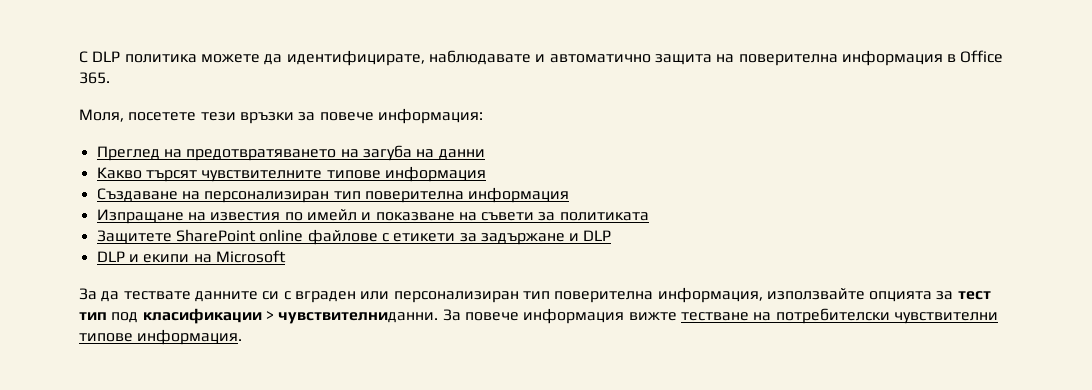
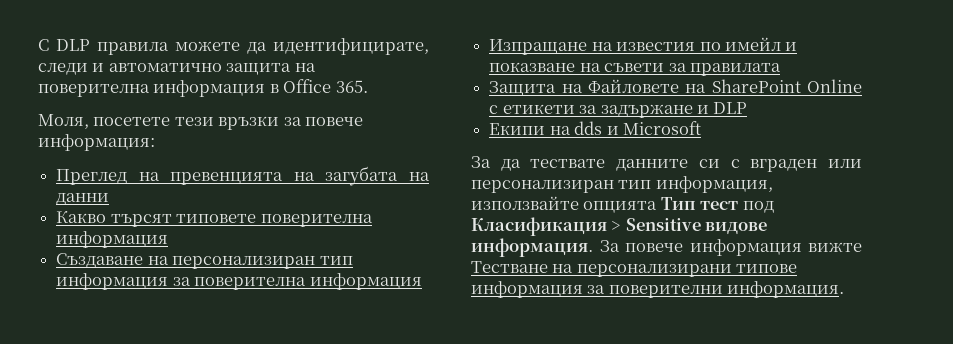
- С DLP политика можете да идентифицирате, наблюдавате и автоматично защита на поверителна информация в Office 365.
+ С DLP правила можете да идентифицирате, следи и автоматично защита на поверителна информация в Office 365.
- Преглед на предотвратяването на загуба на данни
+ Преглед на превенцията на загубата на данни
- Какво търсят чувствителните типове информация
+ Какво търсят типовете поверителна информация
- Създаване на персонализиран тип поверителна информация
+ Създаване на персонализиран тип информация за поверителна информация
- Изпращане на известия по имейл и показване на съвети за политиката
- Защитете SharePoint online файлове с етикети за задържане и DLP
+ Изпращане на известия по имейл и показване на съвети за правилата
+ Защита на Файловете на SharePoint Online с етикети за задържане и DLP
- DLP и екипи на Microsoft
+ Екипи на dds и Microsoft
- За да тествате данните си с вграден или персонализиран тип поверителна информация, използвайте опцията за тест тип под класификации > чувствителниданни. За повече информация вижте тестване на потребителски чувствителни типове информация.
+ За да тествате данните си с вграден или персонализиран тип информация, използвайте опцията Тип тест под Класификация > Sensitive видове информация. За повече информация вижте Тестване на персонализирани типове информация за поверителни информация.

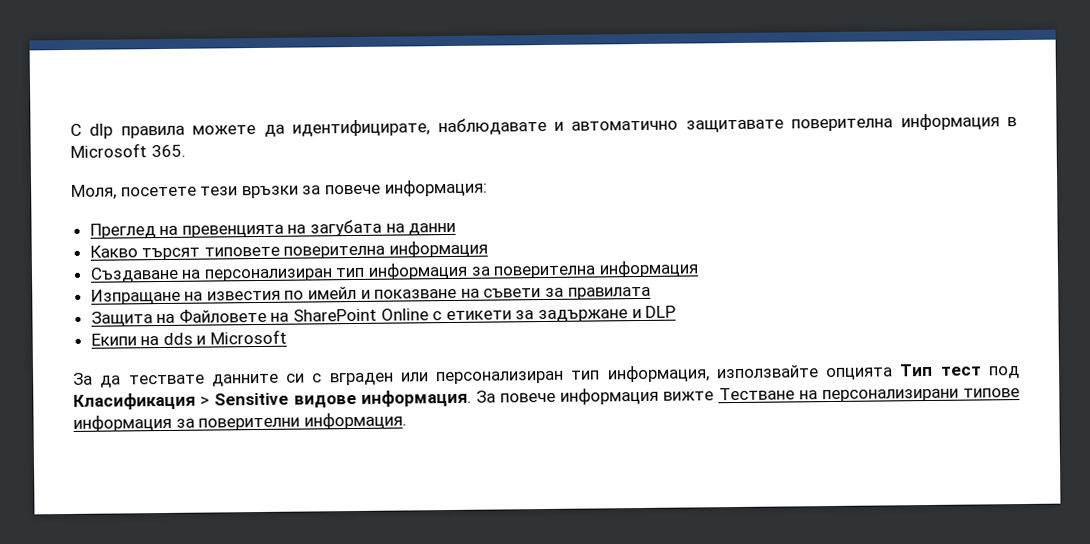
- С DLP правила можете да идентифицирате, следи и автоматично защита на поверителна информация в Office 365.
+ С dlp правила можете да идентифицирате, наблюдавате и автоматично защитавате поверителна информация в Microsoft 365.

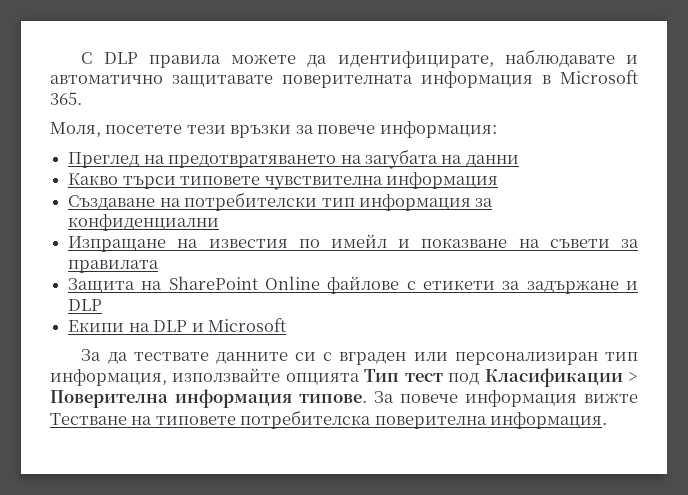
- С dlp правила можете да идентифицирате, наблюдавате и автоматично защитавате поверителна информация в Microsoft 365.
+ С DLP правила можете да идентифицирате, наблюдавате и автоматично защитавате поверителната информация в Microsoft 365.
- Преглед на превенцията на загубата на данни
+ Преглед на предотвратяването на загубата на данни
- Какво търсят типовете поверителна информация
+ Какво търси типовете чувствителна информация
- Създаване на персонализиран тип информация за поверителна информация
+ Създаване на потребителски тип информация за конфиденциални
- Защита на Файловете на SharePoint Online с етикети за задържане и DLP
+ Защита на SharePoint Online файлове с етикети за задържане и DLP
- Екипи на dds и Microsoft
+ Екипи на DLP и Microsoft
- За да тествате данните си с вграден или персонализиран тип информация, използвайте опцията Тип тест под Класификация > Sensitive видове информация.
+ За да тествате данните си с вграден или персонализиран тип информация, използвайте опцията Тип тест под Класификации > Поверителна информация типове.
- За повече информация вижте Тестване на персонализирани типове информация за поверителни информация.
+ За повече информация вижте Тестване на типовете потребителска поверителна информация.

